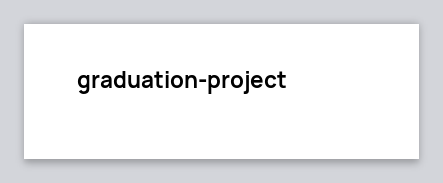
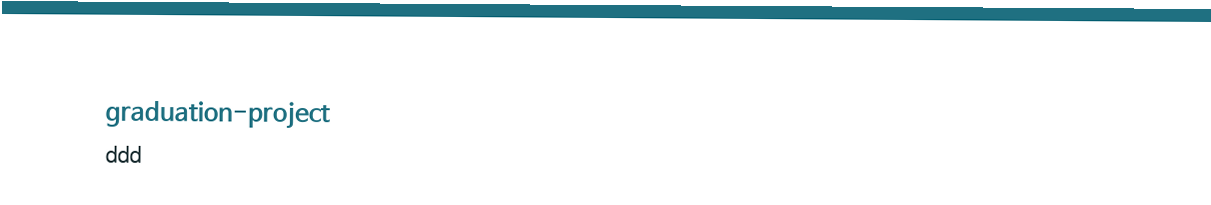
+ ddd

